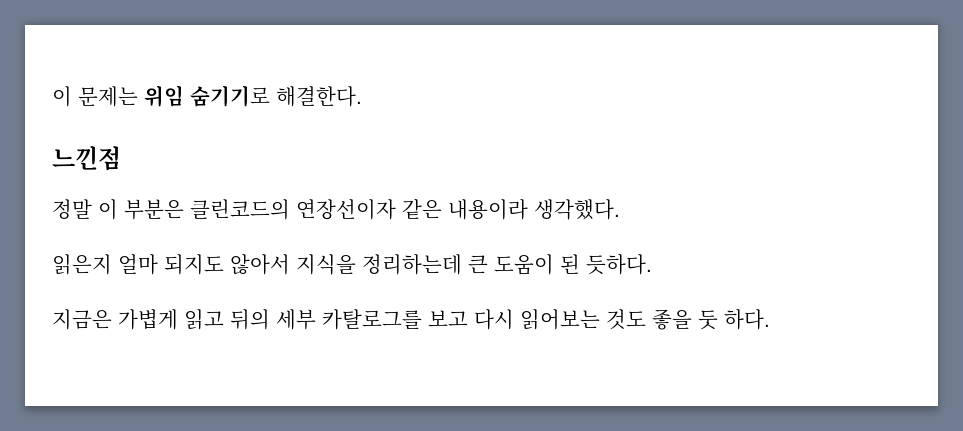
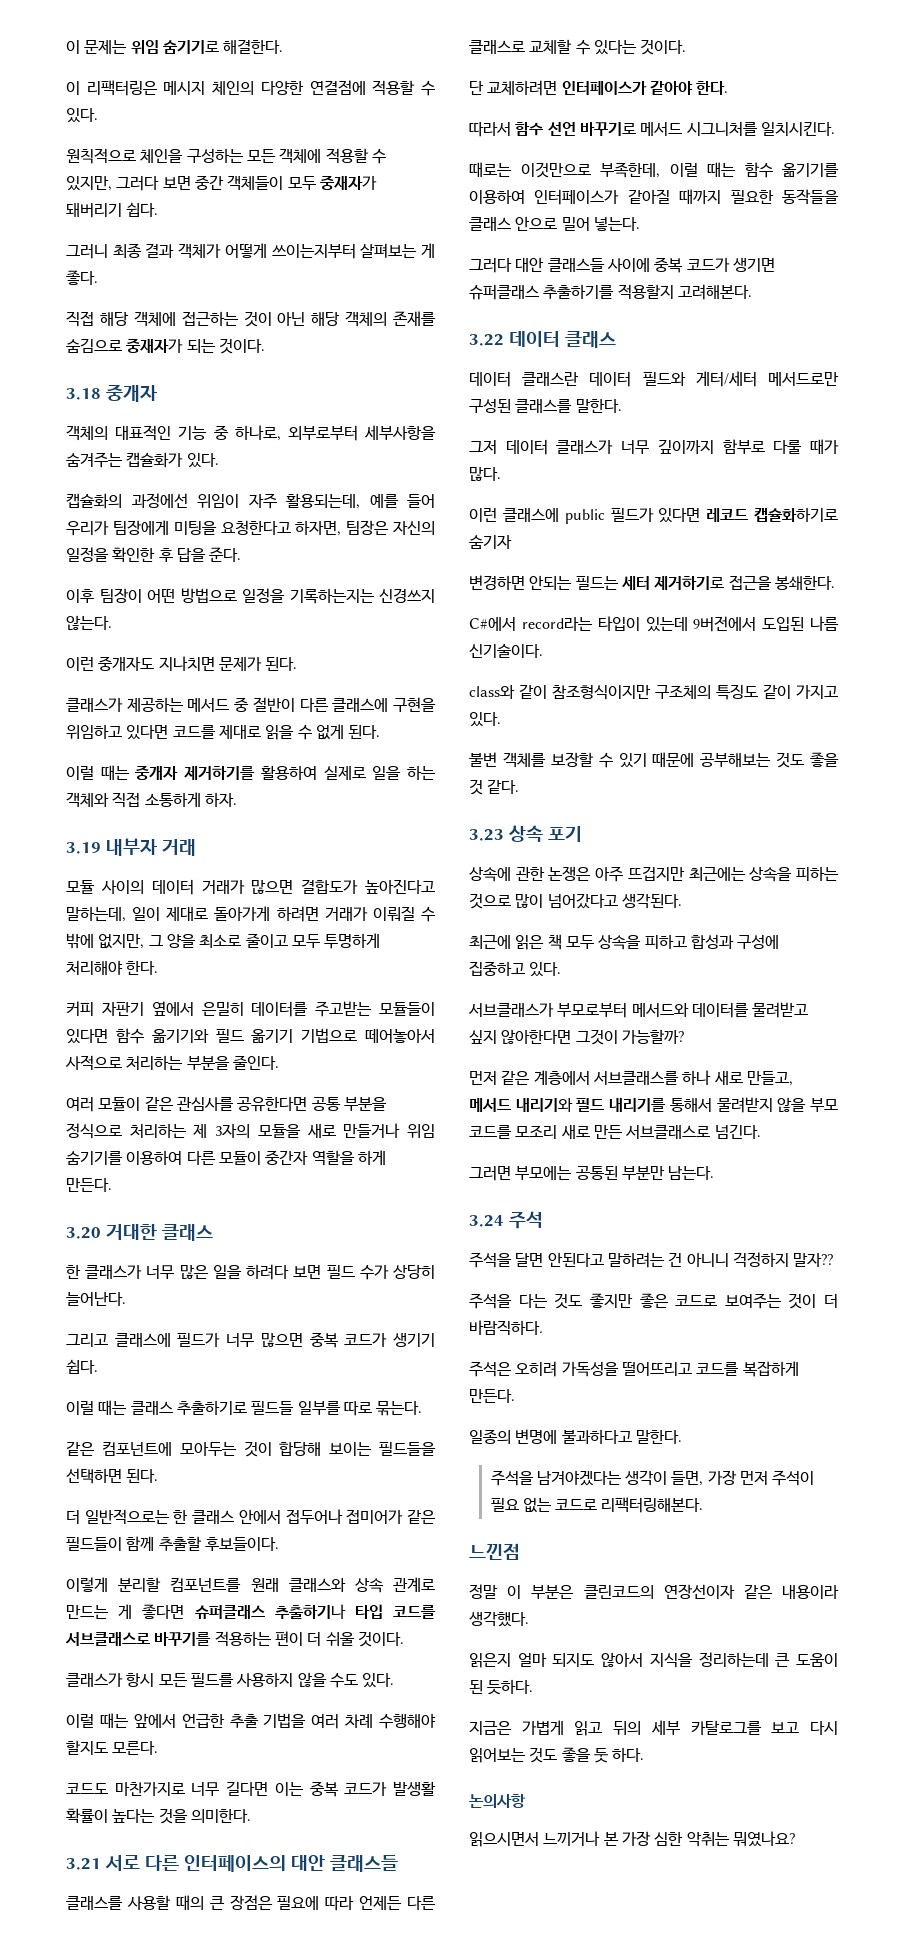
+ 이 리팩터링은 메시지 체인의 다양한 연결점에 적용할 수 있다.
+ 원칙적으로 체인을 구성하는 모든 객체에 적용할 수 있지만, 그러다 보면 중간 객체들이 모두 중재자가 돼버리기 쉽다.
+ 그러니 최종 결과 객체가 어떻게 쓰이는지부터 살펴보는 게 좋다.
+ 직접 해당 객체에 접근하는 것이 아닌 해당 객체의 존재를 숨김으로 중재자가 되는 것이다.
+ 3.18 중개자
+ 객체의 대표적인 기능 중 하나로, 외부로부터 세부사항을 숨겨주는 캡슐화가 있다.
+ 캡슐화의 과정에선 위임이 자주 활용되는데, 예를 들어 우리가 팀장에게 미팅을 요청한다고 하자면, 팀장은 자신의 일정을 확인한 후 답을 준다.
+ 이후 팀장이 어떤 방법으로 일정을 기록하는지는 신경쓰지 않는다.
+ 이런 중개자도 지나치면 문제가 된다.
+ 클래스가 제공하는 메서드 중 절반이 다른 클래스에 구현을 위임하고 있다면 코드를 제대로 읽을 수 없게 된다.
+ 이럴 때는 중개자 제거하기를 활용하여 실제로 일을 하는 객체와 직접 소통하게 하자.
+ 3.19 내부자 거래
+ 모듈 사이의 데이터 거래가 많으면 결합도가 높아진다고 말하는데, 일이 제대로 돌아가게 하려면 거래가 이뤄질 수 밖에 없지만, 그 양을 최소로 줄이고 모두 투명하게 처리해야 한다.
+ 커피 자판기 옆에서 은밀히 데이터를 주고받는 모듈들이 있다면 함수 옮기기와 필드 옮기기 기법으로 떼어놓아서 사적으로 처리하는 부분을 줄인다.
+ 여러 모듈이 같은 관심사를 공유한다면 공통 부분을 정식으로 처리하는 제 3자의 모듈을 새로 만들거나 위임 숨기기를 이용하여 다른 모듈이 중간자 역할을 하게 만든다.
+ 3.20 거대한 클래스
+ 한 클래스가 너무 많은 일을 하려다 보면 필드 수가 상당히 늘어난다.
+ 그리고 클래스에 필드가 너무 많으면 중복 코드가 생기기 쉽다.
+ 이럴 때는 클래스 추출하기로 필드들 일부를 따로 묶는다.
+ 같은 컴포넌트에 모아두는 것이 합당해 보이는 필드들을 선택하면 된다.
+ 더 일반적으로는 한 클래스 안에서 접두어나 접미어가 같은 필드들이 함께 추출할 후보들이다.
+ 이렇게 분리할 컴포넌트를 원래 클래스와 상속 관계로 만드는 게 좋다면 슈퍼클래스 추출하기나 타입 코드를 서브클래스로 바꾸기를 적용하는 편이 더 쉬울 것이다.
+ 클래스가 항시 모든 필드를 사용하지 않을 수도 있다.
+ 이럴 때는 앞에서 언급한 추출 기법을 여러 차례 수행해야 할지도 모른다.
+ 코드도 마찬가지로 너무 길다면 이는 중복 코드가 발생활 확률이 높다는 것을 의미한다.
+ 3.21 서로 다른 인터페이스의 대안 클래스들
+ 클래스를 사용할 때의 큰 장점은 필요에 따라 언제든 다른 클래스로 교체할 수 있다는 것이다.
+ 단 교체하려면 인터페이스가 같아야 한다.
+ 따라서 함수 선언 바꾸기로 메서드 시그니처를 일치시킨다.
+ 때로는 이것만으로 부족한데, 이럴 때는 함수 옮기기를 이용하여 인터페이스가 같아질 때까지 필요한 동작들을 클래스 안으로 밀어 넣는다.
+ 그러다 대안 클래스들 사이에 중복 코드가 생기면 슈퍼클래스 추출하기를 적용할지 고려해본다.
+ 3.22 데이터 클래스
+ 데이터 클래스란 데이터 필드와 게터/세터 메서드로만 구성된 클래스를 말한다.
+ 그저 데이터 클래스가 너무 깊이까지 함부로 다룰 때가 많다.
+ 이런 클래스에 public 필드가 있다면 레코드 캡슐화하기로 숨기자
+ 변경하면 안되는 필드는 세터 제거하기로 접근을 봉쇄한다.
+ C#에서 record라는 타입이 있는데 9버전에서 도입된 나름 신기술이다.
+ class와 같이 참조형식이지만 구조체의 특징도 같이 가지고 있다.
+ 불변 객체를 보장할 수 있기 때문에 공부해보는 것도 좋을 것 같다.
+ 3.23 상속 포기
+ 상속에 관한 논쟁은 아주 뜨겁지만 최근에는 상속을 피하는 것으로 많이 넘어갔다고 생각된다.
+ 최근에 읽은 책 모두 상속을 피하고 합성과 구성에 집중하고 있다.
+ 서브클래스가 부모로부터 메서드와 데이터를 물려받고 싶지 않아한다면 그것이 가능할까?
+ 먼저 같은 계층에서 서브클래스를 하나 새로 만들고, 메서드 내리기와 필드 내리기를 통해서 물려받지 않을 부모 코드를 모조리 새로 만든 서브클래스로 넘긴다.
+ 그러면 부모에는 공통된 부분만 남는다.
+ 3.24 주석
+ 주석을 달면 안된다고 말하려는 건 아니니 걱정하지 말자??
+ 주석을 다는 것도 좋지만 좋은 코드로 보여주는 것이 더 바람직하다.
+ 주석은 오히려 가독성을 떨어뜨리고 코드를 복잡하게 만든다.
+ 일종의 변명에 불과하다고 말한다.
+ 주석을 남겨야겠다는 생각이 들면, 가장 먼저 주석이 필요 없는 코드로 리팩터링해본다.
+ 논의사항
+ 읽으시면서 느끼거나 본 가장 심한 악취는 뭐였나요?

